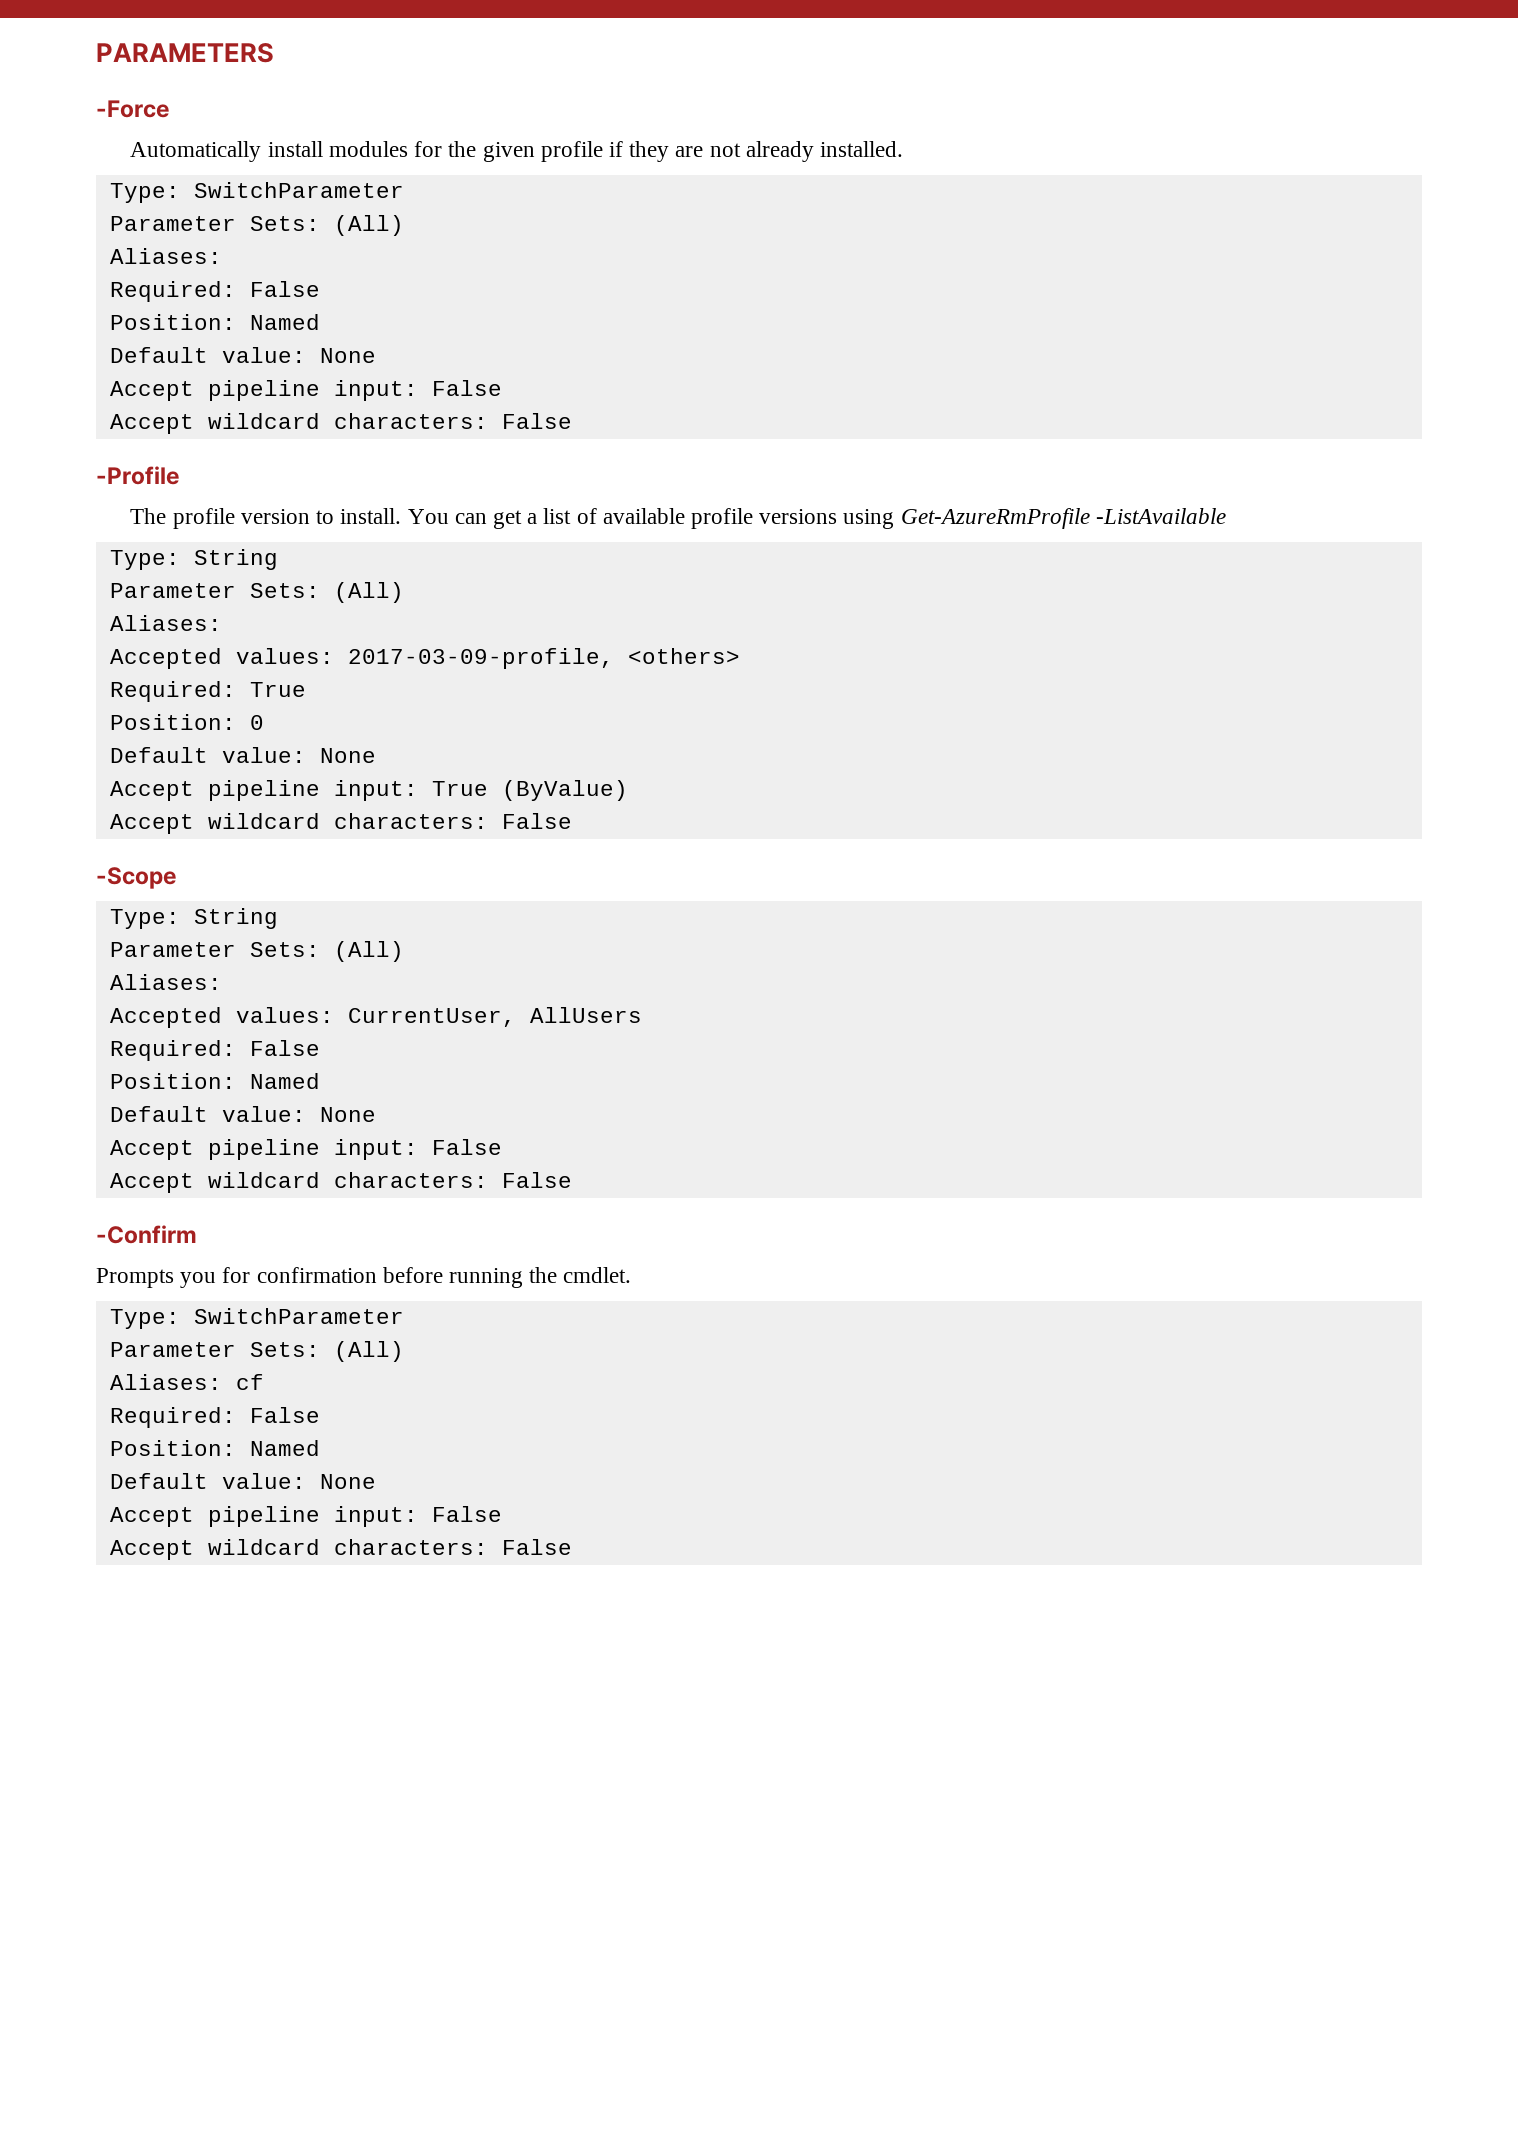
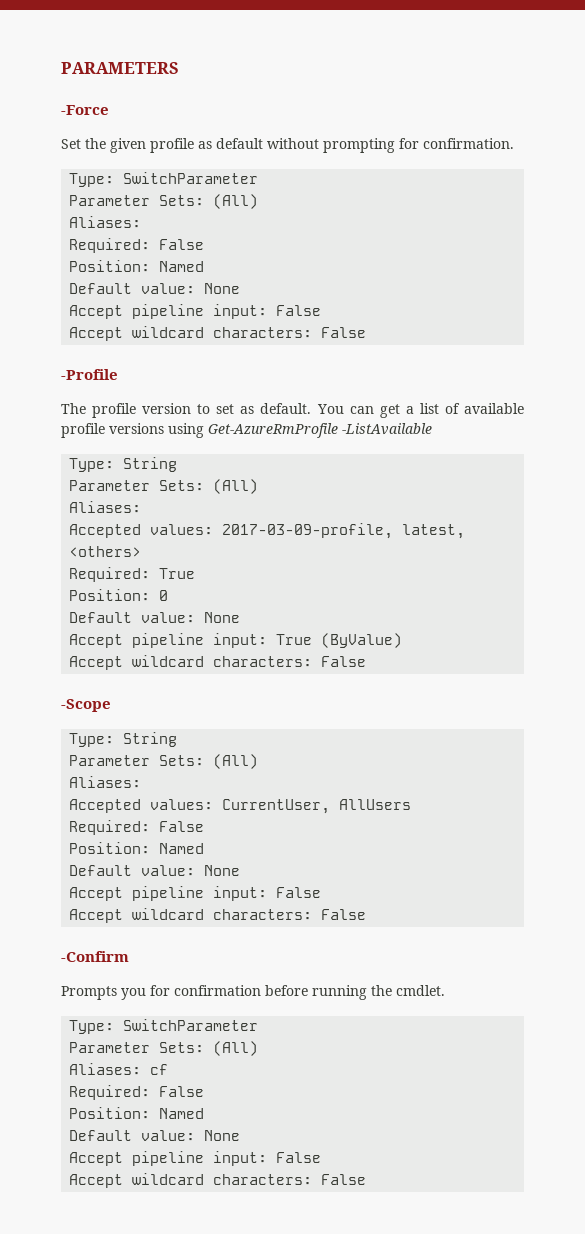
- Automatically install modules for the given profile if they are not already installed.
+ Set the given profile as default without prompting for confirmation.
- The profile version to install.
+ The profile version to set as default.
- Accepted values: 2017-03-09-profile, <others>
+ Accepted values: 2017-03-09-profile, latest, <others>

